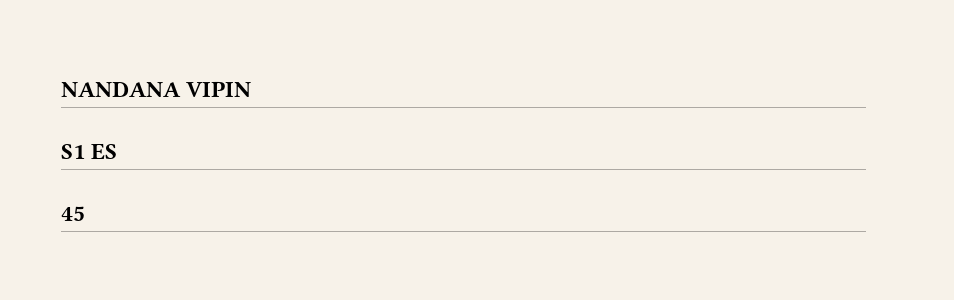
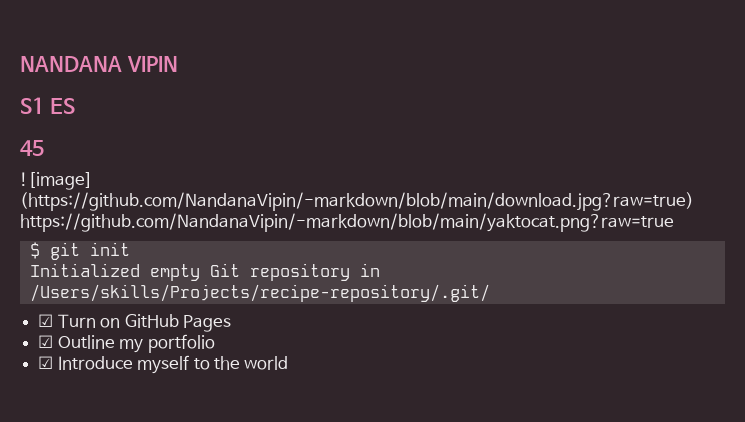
+ ![image] (https://github.com/NandanaVipin/-markdown/blob/main/download.jpg?raw=true) https://github.com/NandanaVipin/-markdown/blob/main/yaktocat.png?raw=true
+ $ git init
+ Initialized empty Git repository in /Users/skills/Projects/recipe-repository/.git/
+ ☑ Turn on GitHub Pages
+ ☑ Outline my portfolio
+ ☑ Introduce myself to the world

